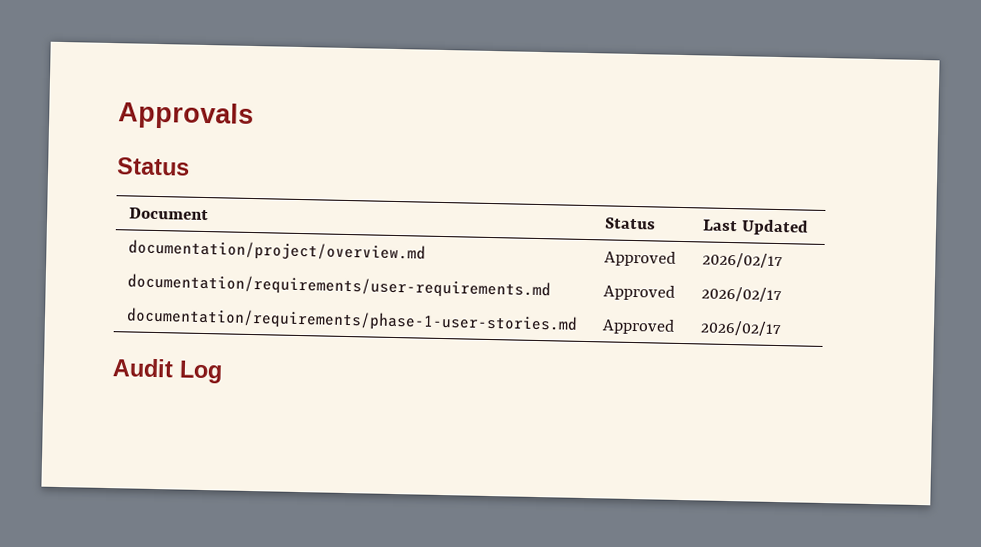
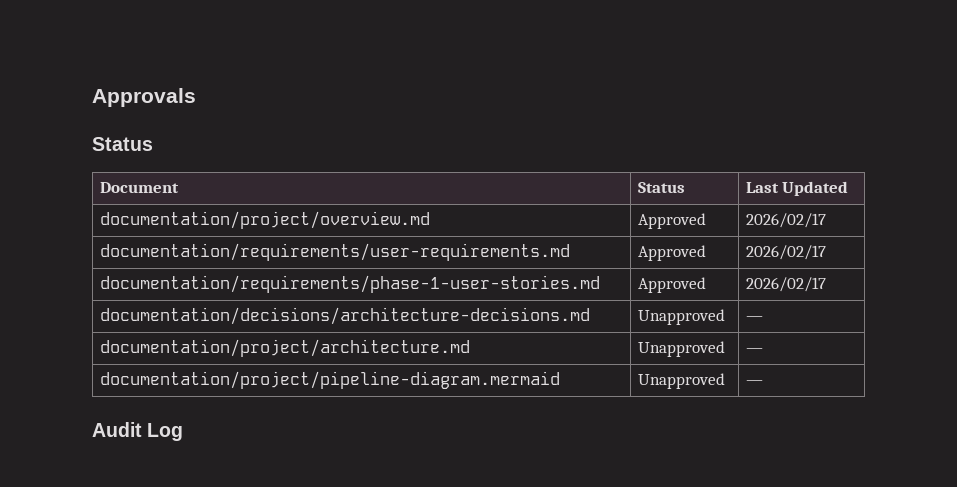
+ documentation/decisions/architecture-decisions.md | Unapproved | —
+ documentation/project/architecture.md | Unapproved | —
+ documentation/project/pipeline-diagram.mermaid | Unapproved | —

